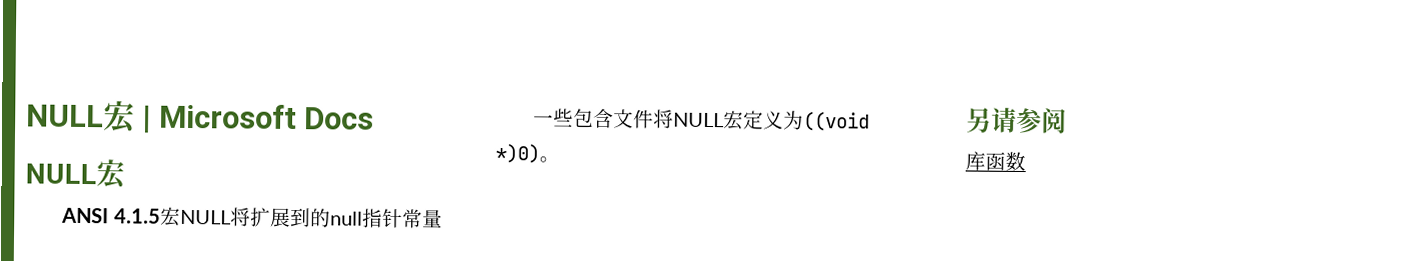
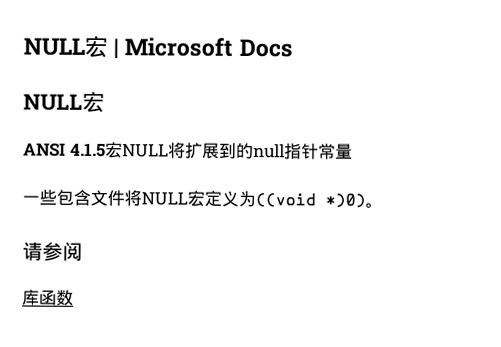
- 另请参阅
+ 请参阅

